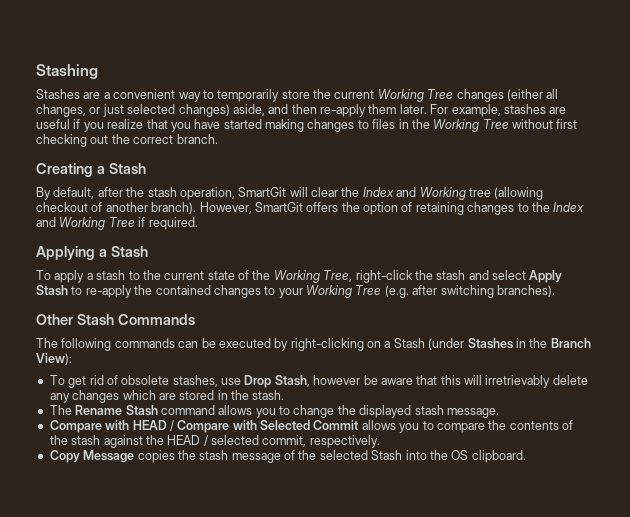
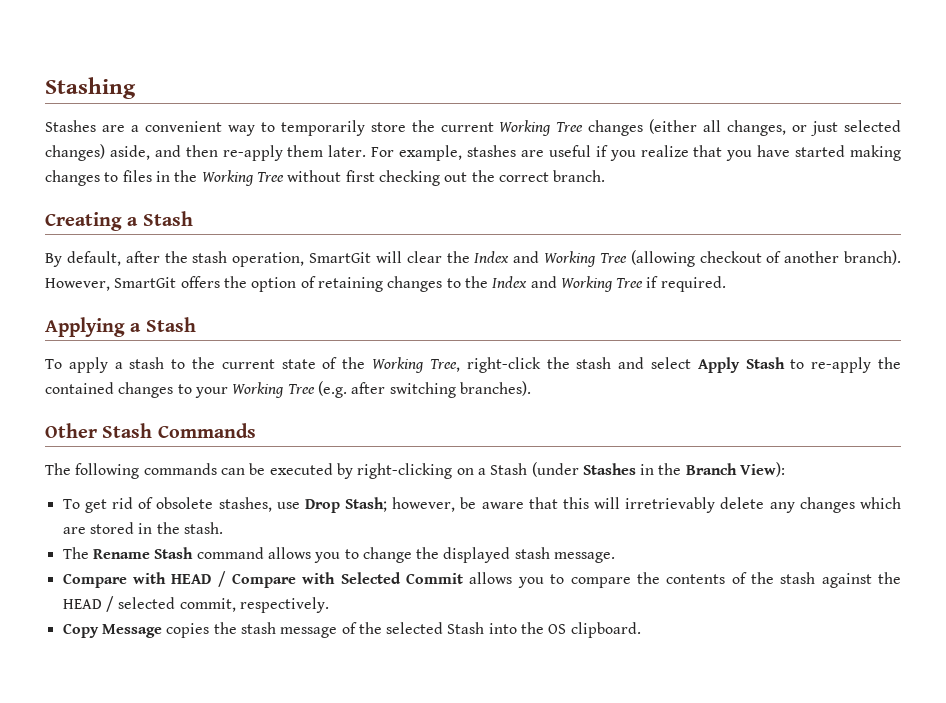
- By default, after the stash operation, SmartGit will clear the Index and Working tree (allowing checkout of another branch).
+ By default, after the stash operation, SmartGit will clear the Index and Working Tree (allowing checkout of another branch).
- To get rid of obsolete stashes, use Drop Stash, however be aware that this will irretrievably delete any changes which are stored in the stash.
+ To get rid of obsolete stashes, use Drop Stash; however, be aware that this will irretrievably delete any changes which are stored in the stash.

